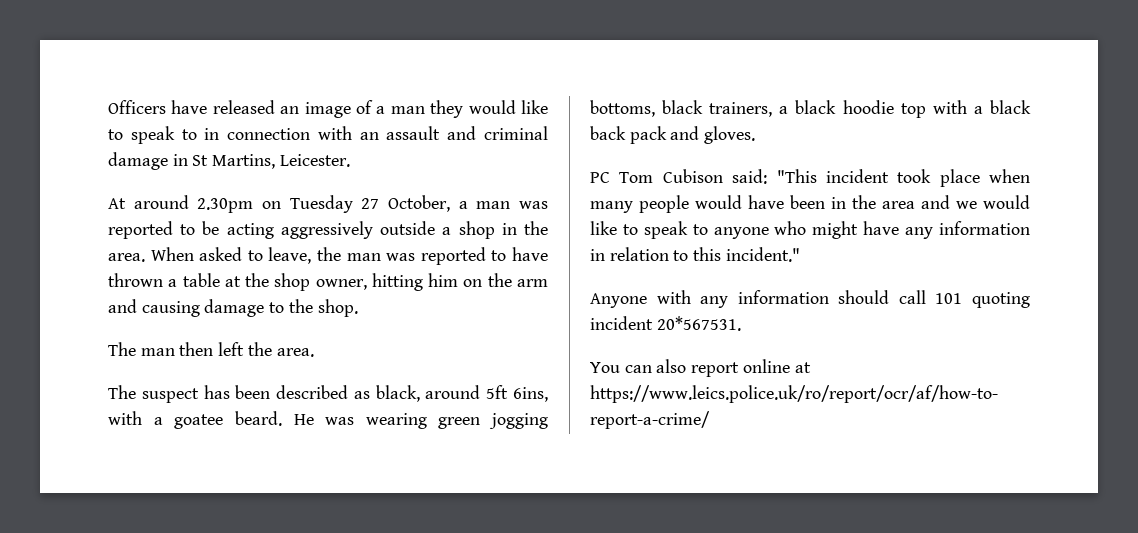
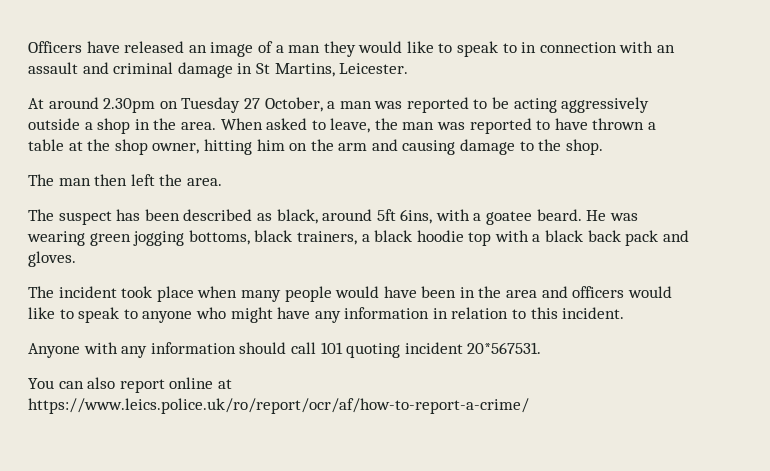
- PC Tom Cubison said: "This incident took place when many people would have been in the area and we would like to speak to anyone who might have any information in relation to this incident."
+ The incident took place when many people would have been in the area and officers would like to speak to anyone who might have any information in relation to this incident.

